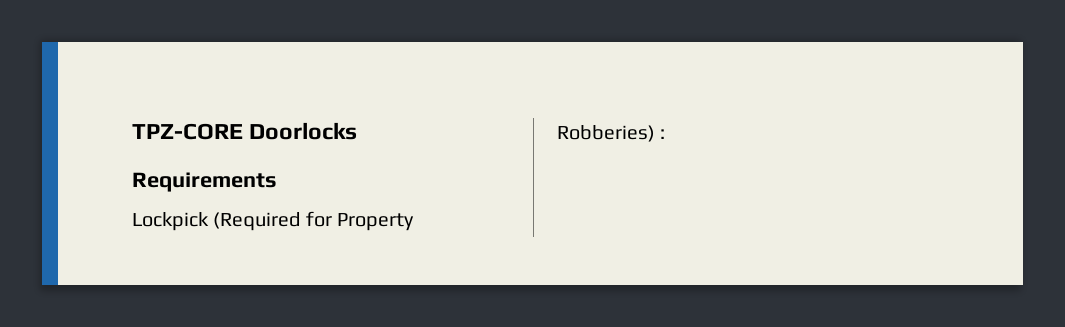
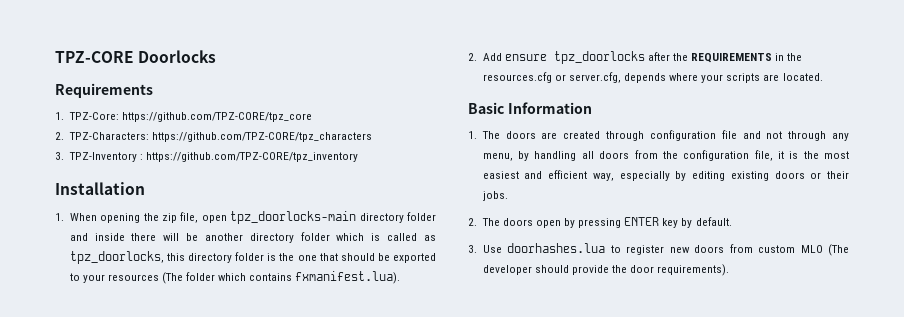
- Lockpick (Required for Property Robberies) :
+ 1. TPZ-Core: https://github.com/TPZ-CORE/tpz_core
+ 2. TPZ-Characters: https://github.com/TPZ-CORE/tpz_characters
+ 3. TPZ-Inventory : https://github.com/TPZ-CORE/tpz_inventory
+ Installation
+ 1. When opening the zip file, open tpz_doorlocks-main directory folder and inside there will be another directory folder which is called as tpz_doorlocks, this directory folder is the one that should be exported to your resources (The folder which contains fxmanifest.lua).
+ 2. Add ensure tpz_doorlocks after the REQUIREMENTS in the resources.cfg or server.cfg, depends where your scripts are located.
+ Basic Information
+ 1. The doors are created through configuration file and not through any menu, by handling all doors from the configuration file, it is the most easiest and efficient way, especially by editing existing doors or their jobs.
+ 2. The doors open by pressing ENTER key by default.
+ 3. Use doorhashes.lua to register new doors from custom MLO (The developer should provide the door requirements).

